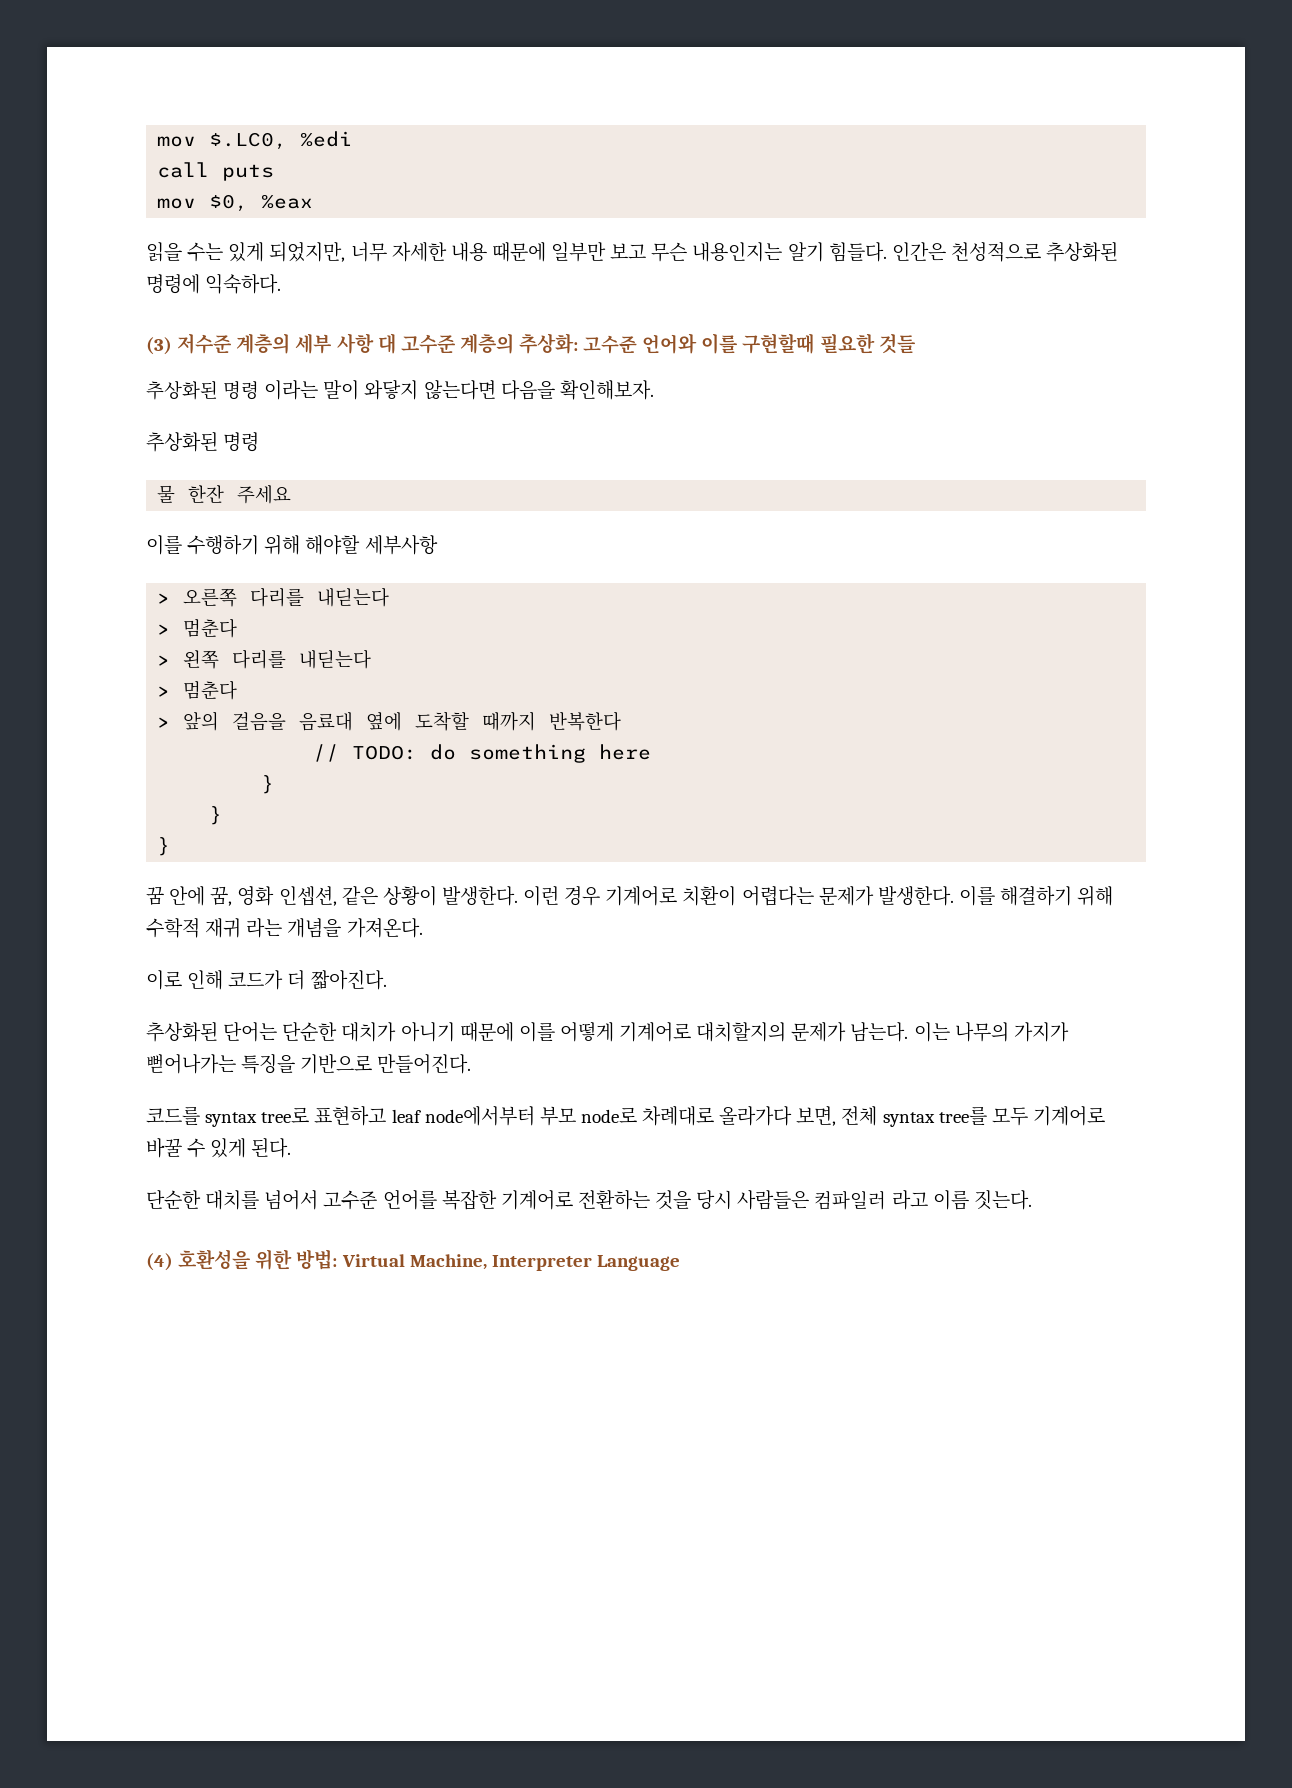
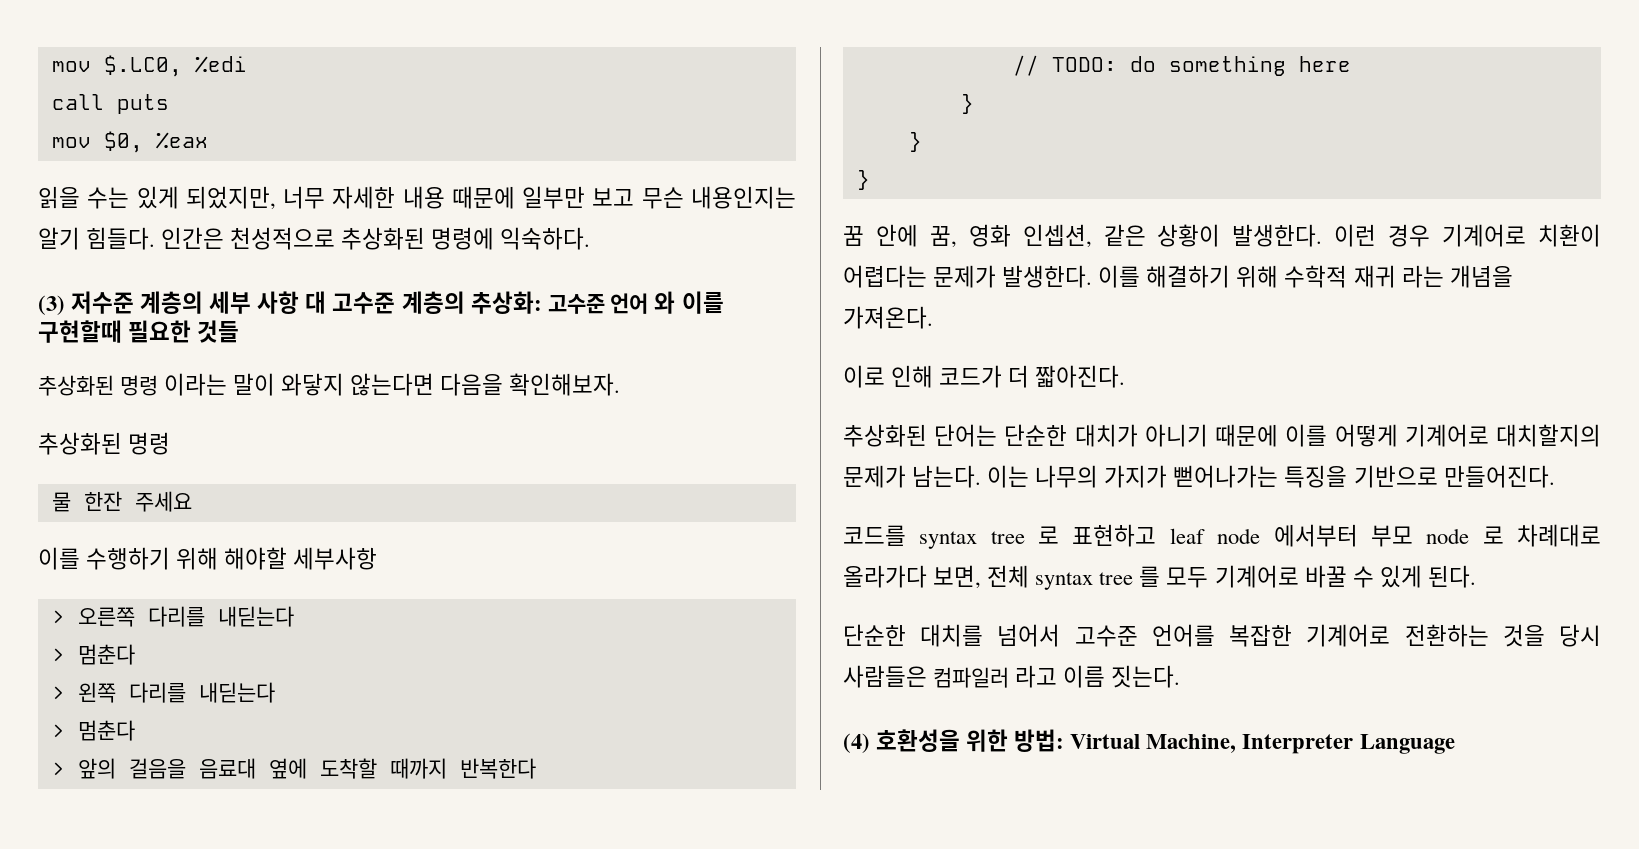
- (3) 저수준 계층의 세부 사항 대 고수준 계층의 추상화: 고수준 언어와 이를 구현할때 필요한 것들
+ (3) 저수준 계층의 세부 사항 대 고수준 계층의 추상화: 고수준 언어 와 이를 구현할때 필요한 것들
- 코드를 syntax tree로 표현하고 leaf node에서부터 부모 node로 차례대로 올라가다 보면, 전체 syntax tree를 모두 기계어로 바꿀 수 있게 된다.
+ 코드를 syntax tree 로 표현하고 leaf node 에서부터 부모 node 로 차례대로 올라가다 보면, 전체 syntax tree 를 모두 기계어로 바꿀 수 있게 된다.

